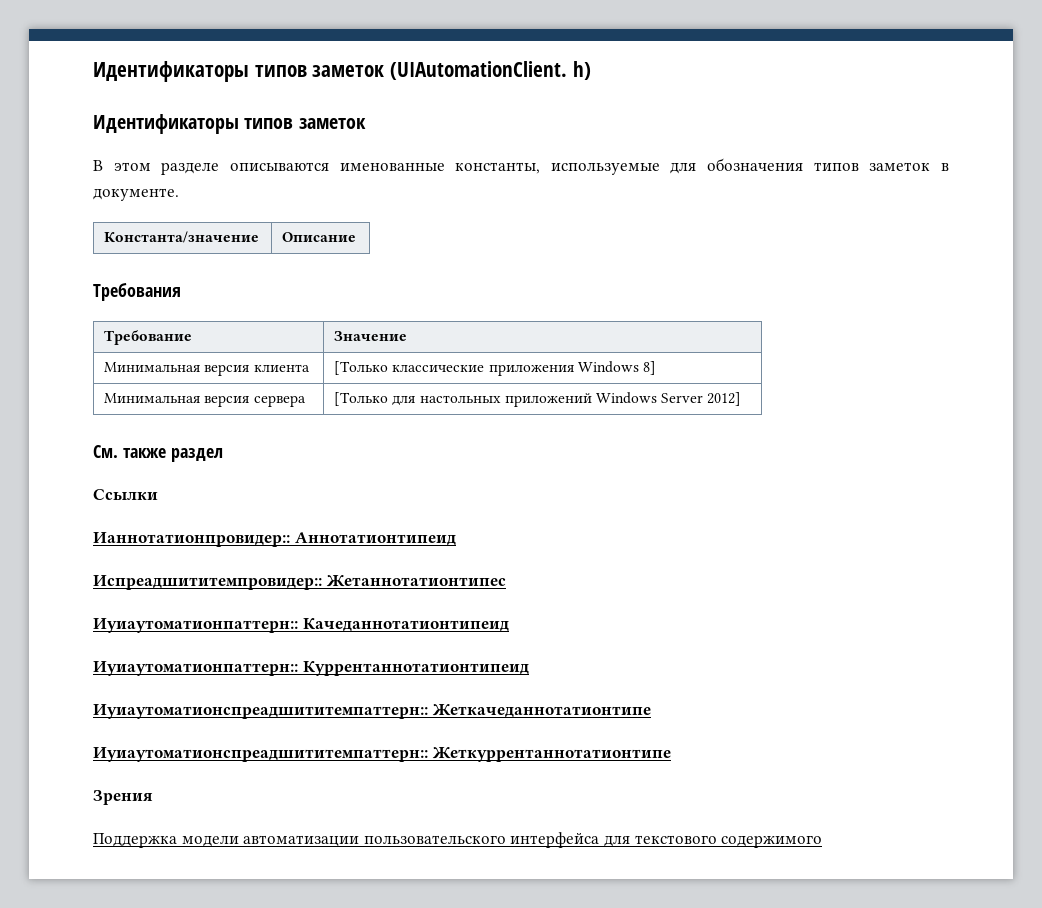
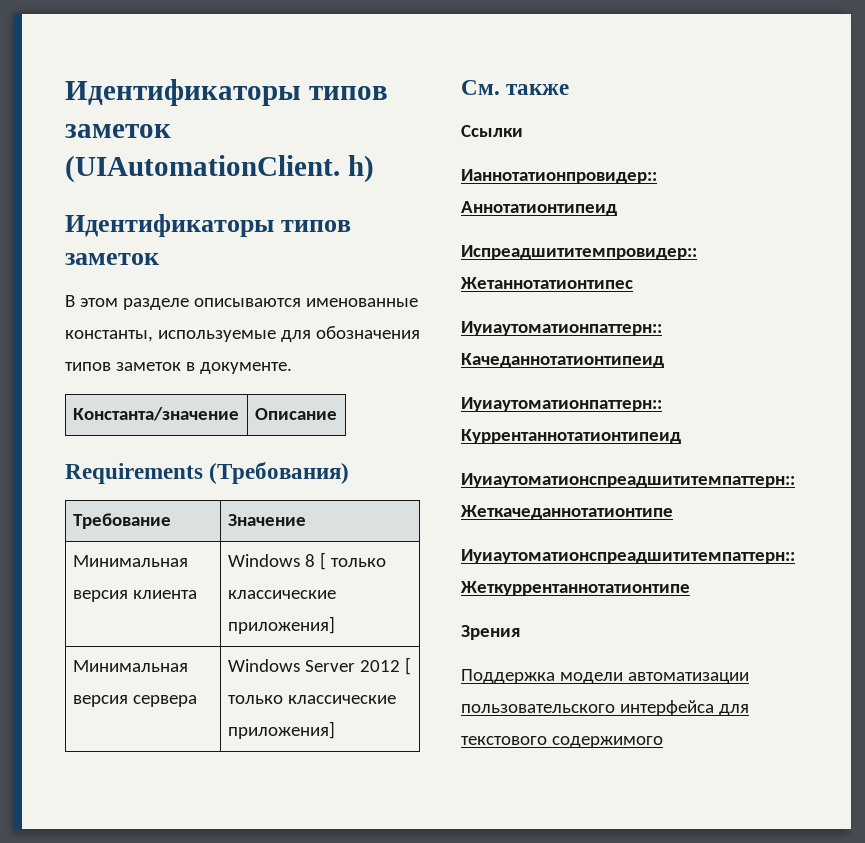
- Требования
+ Requirements (Требования)
- Минимальная версия клиента | [Только классические приложения Windows 8]
- Минимальная версия сервера | [Только для настольных приложений Windows Server 2012]
+ Минимальная версия клиента | Windows 8 [ только классические приложения]
+ Минимальная версия сервера | Windows Server 2012 [ только классические приложения]
- См. также раздел
+ См. также

